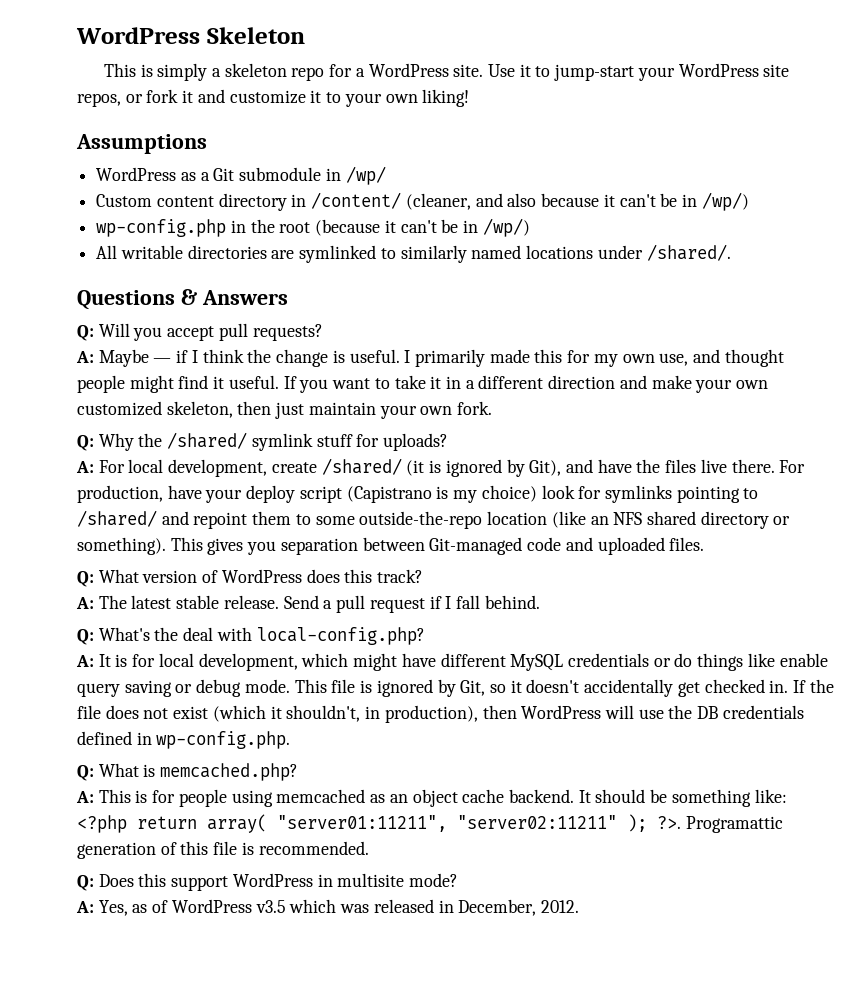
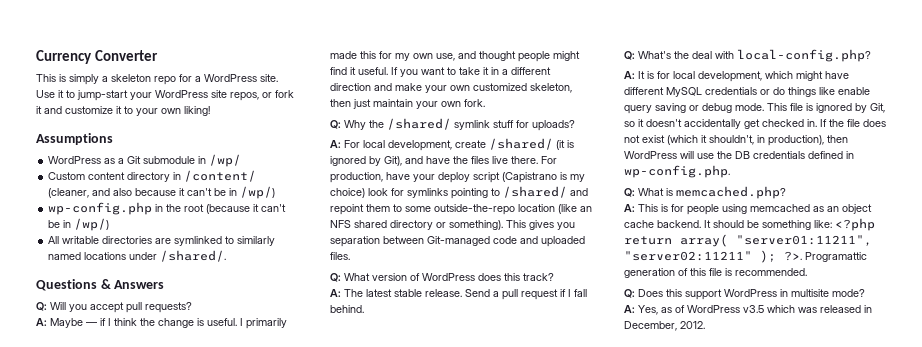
- WordPress Skeleton
+ Currency Converter

